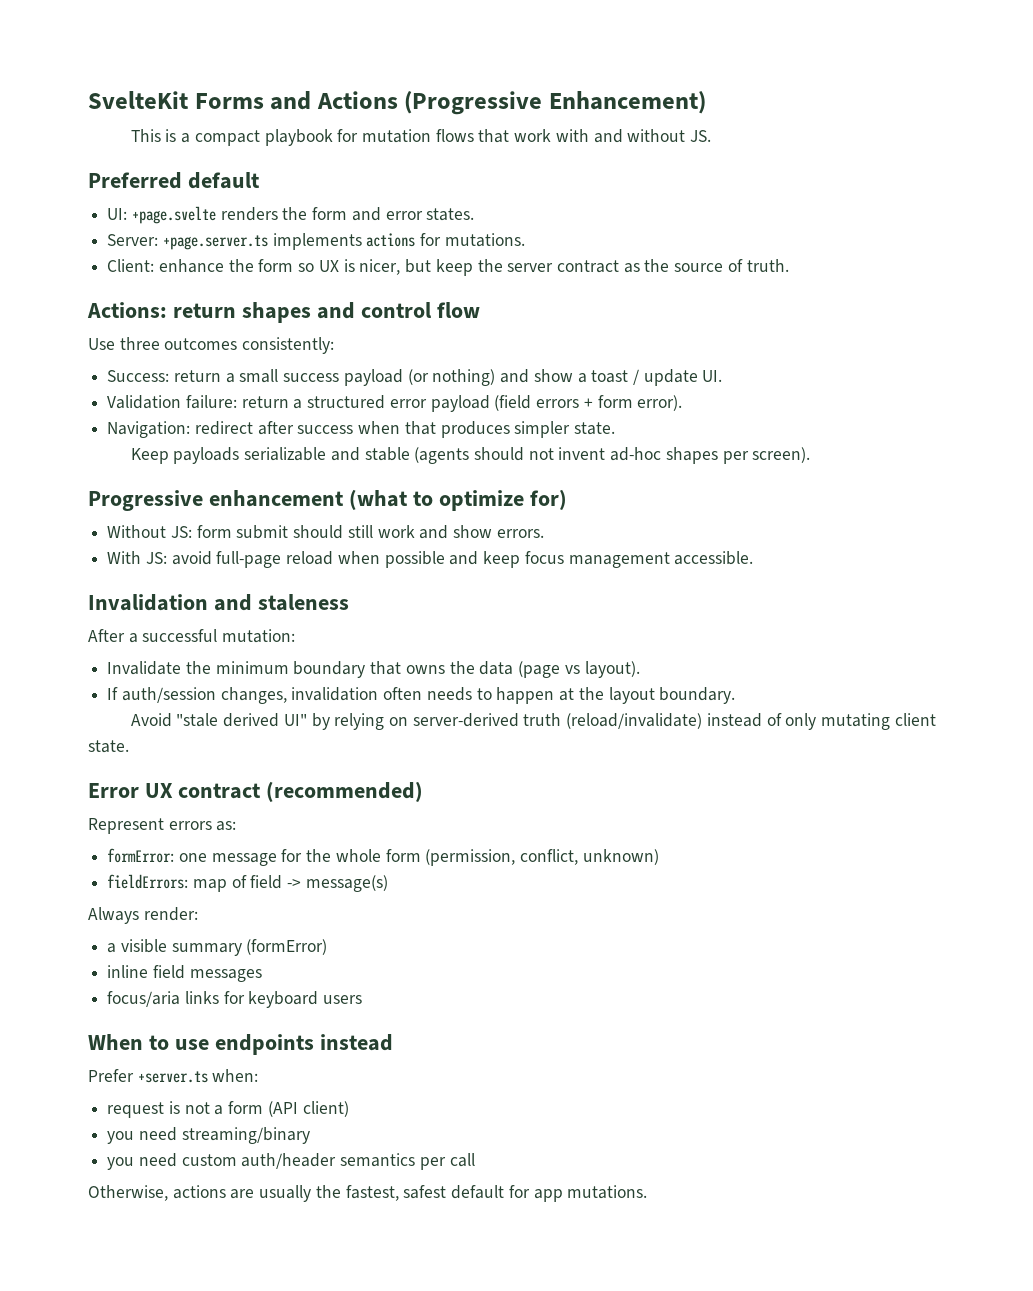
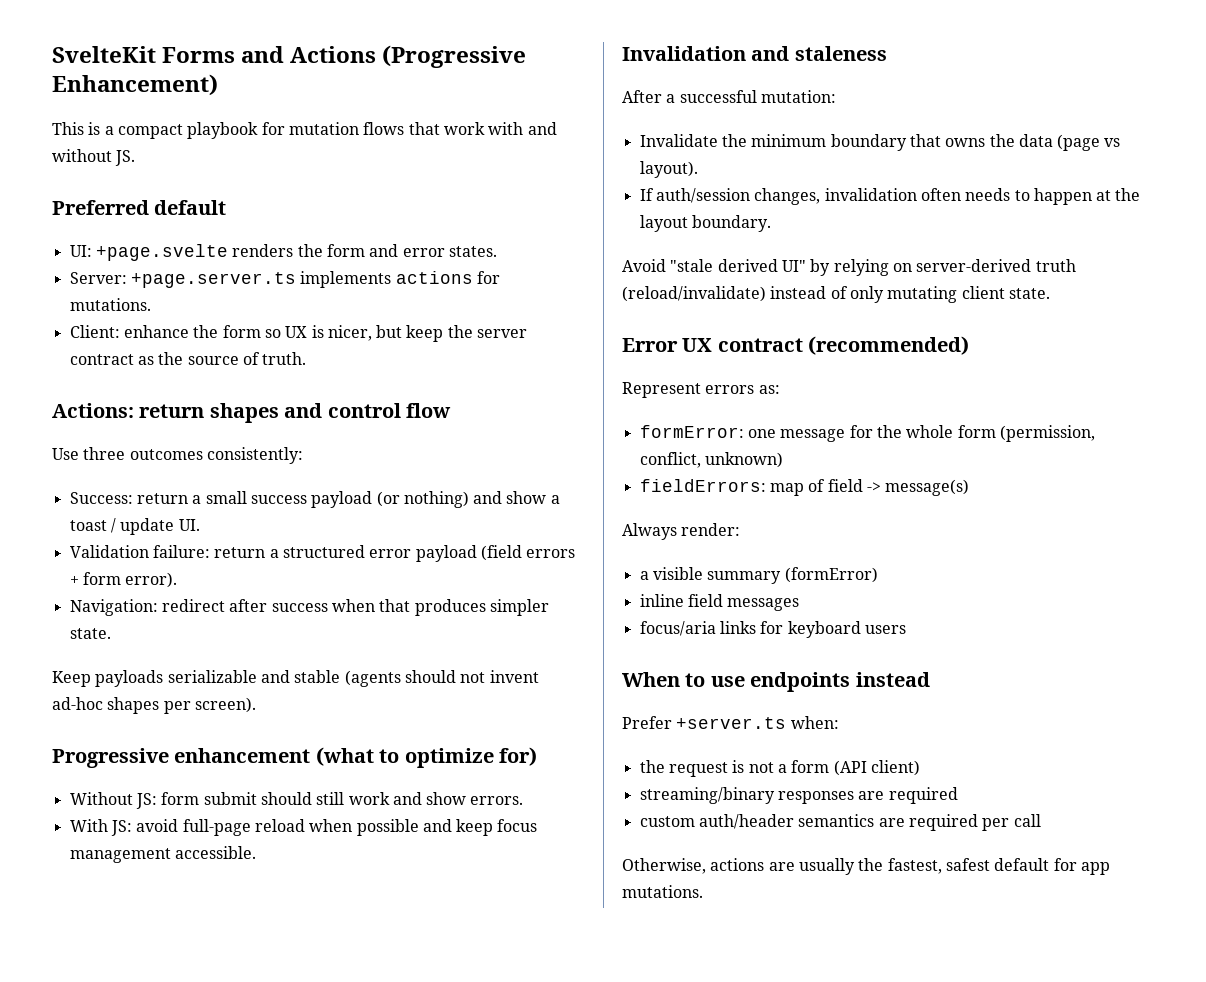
- request is not a form (API client)
+ the request is not a form (API client)
- you need streaming/binary
- you need custom auth/header semantics per call
+ streaming/binary responses are required
+ custom auth/header semantics are required per call

